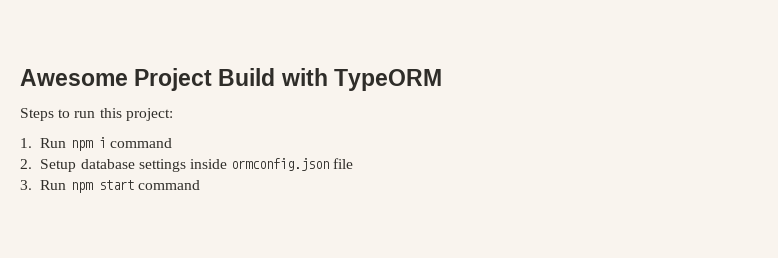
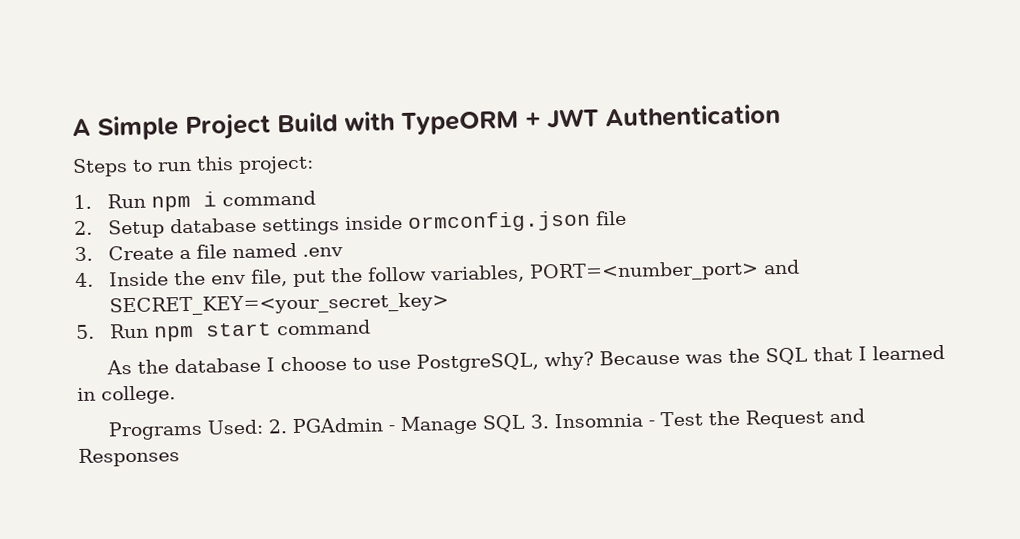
- Awesome Project Build with TypeORM
+ A Simple Project Build with TypeORM + JWT Authentication
- 3. Run npm start command
+ 3. Create a file named .env
+ 4. Inside the env file, put the follow variables, PORT=<number_port> and SECRET_KEY=<your_secret_key>
+ 5. Run npm start command
+ As the database I choose to use PostgreSQL, why? Because was the SQL that I learned in college.
+ Programs Used: 2. PGAdmin - Manage SQL 3. Insomnia - Test the Request and Responses

